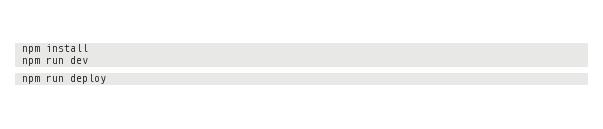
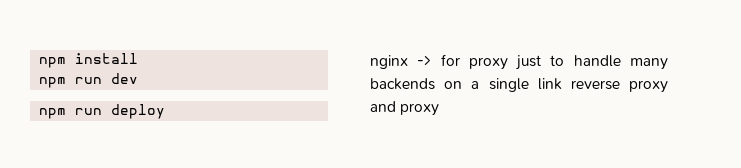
+ nginx -> for proxy just to handle many backends on a single link reverse proxy and proxy

